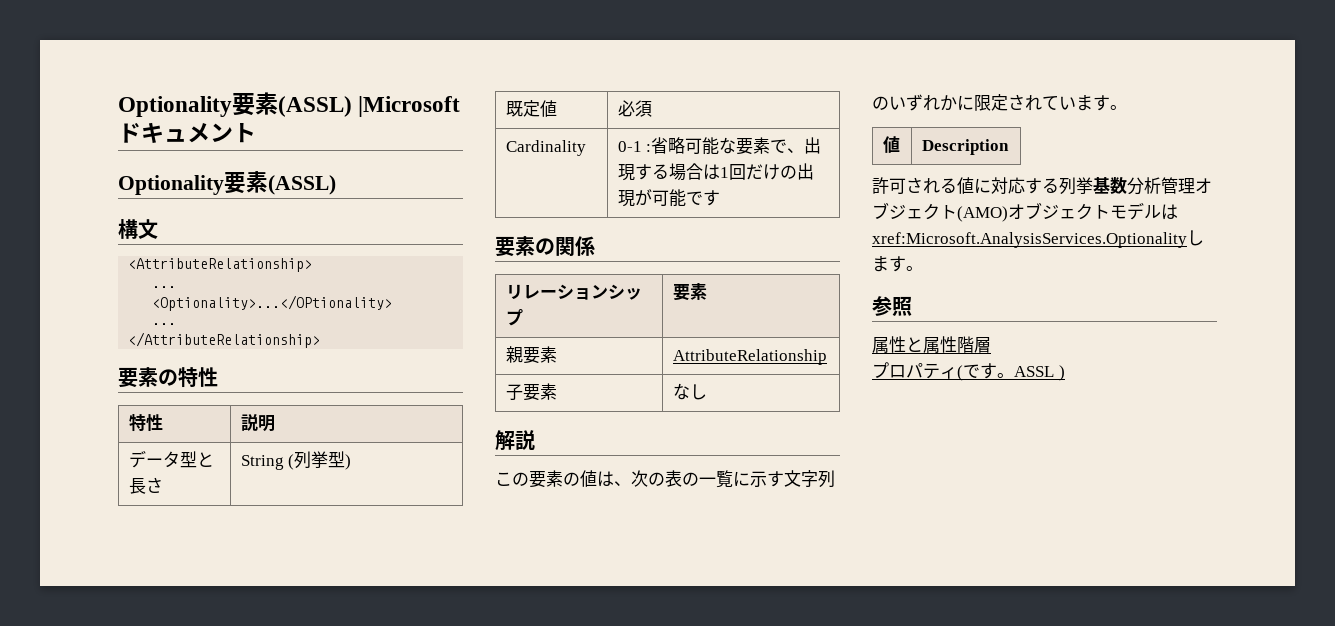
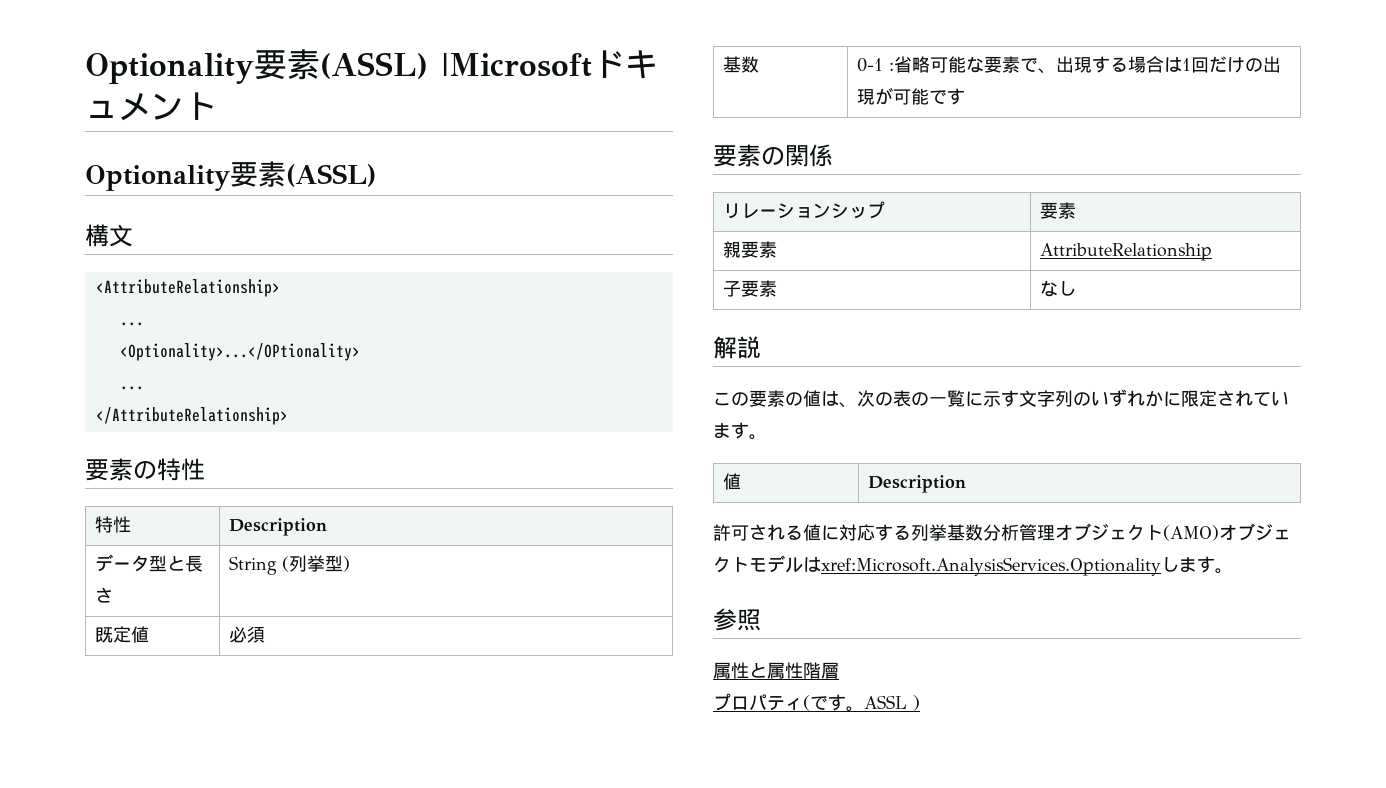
- 特性 | 説明
+ 特性 | Description
- Cardinality | 0-1 :省略可能な要素で、出現する場合は1回だけの出現が可能です
+ 基数 | 0-1 :省略可能な要素で、出現する場合は1回だけの出現が可能です

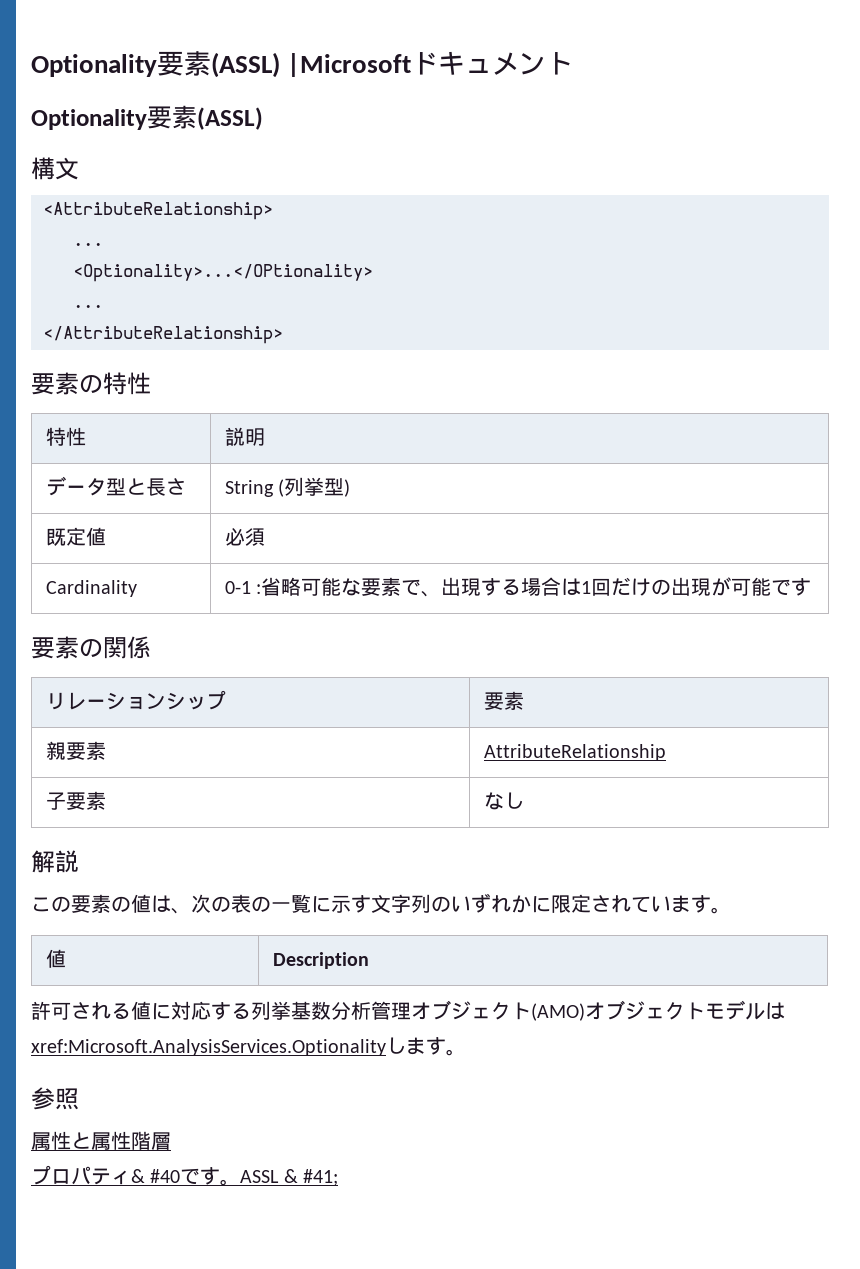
- 特性 | Description
+ 特性 | 説明
- 基数 | 0-1 :省略可能な要素で、出現する場合は1回だけの出現が可能です
+ Cardinality | 0-1 :省略可能な要素で、出現する場合は1回だけの出現が可能です
- プロパティ(です。
+ プロパティ& #40です。
- ASSL )
+ ASSL & #41;

